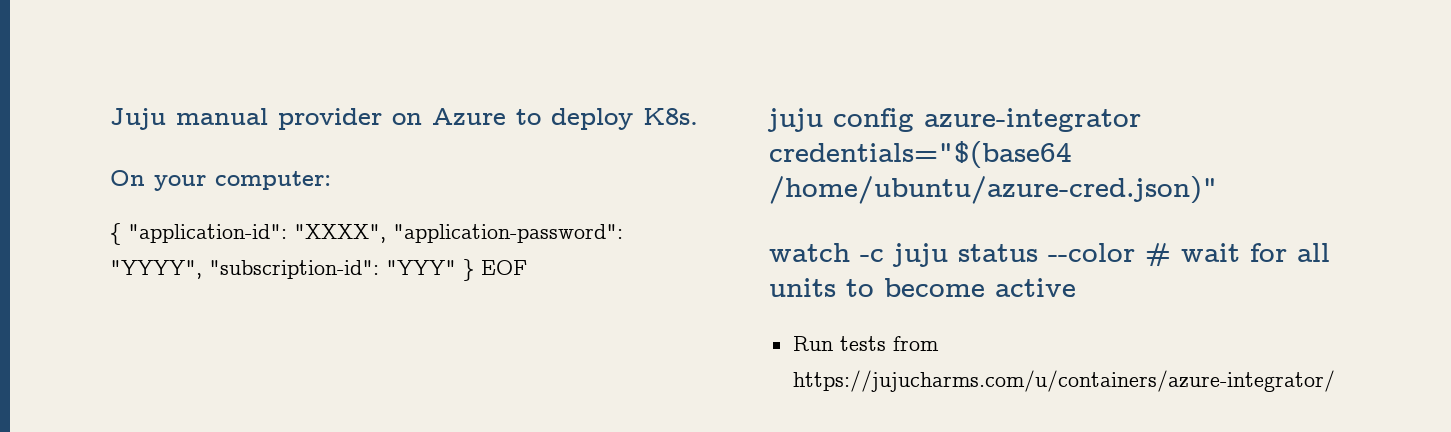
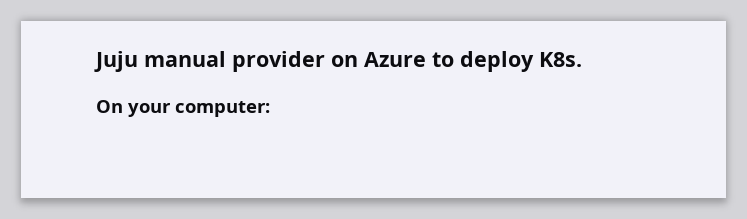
- { "application-id": "XXXX", "application-password": "YYYY", "subscription-id": "YYY" } EOF
- juju config azure-integrator credentials="$(base64 /home/ubuntu/azure-cred.json)"
- watch -c juju status --color # wait for all units to become active
- Run tests from https://jujucharms.com/u/containers/azure-integrator/

